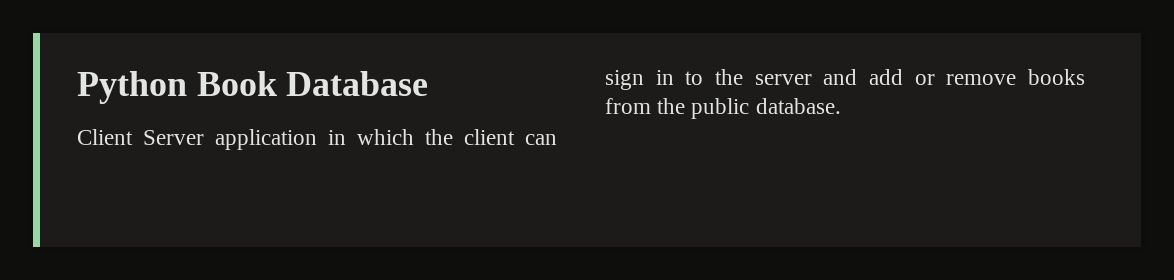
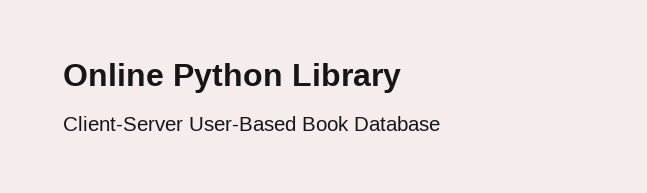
- Python Book Database
- Client Server application in which the client can sign in to the server and add or remove books from the public database.
+ Online Python Library
+ Client-Server User-Based Book Database

